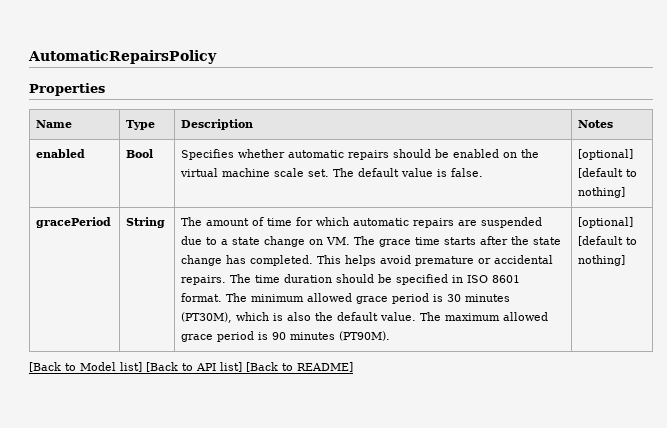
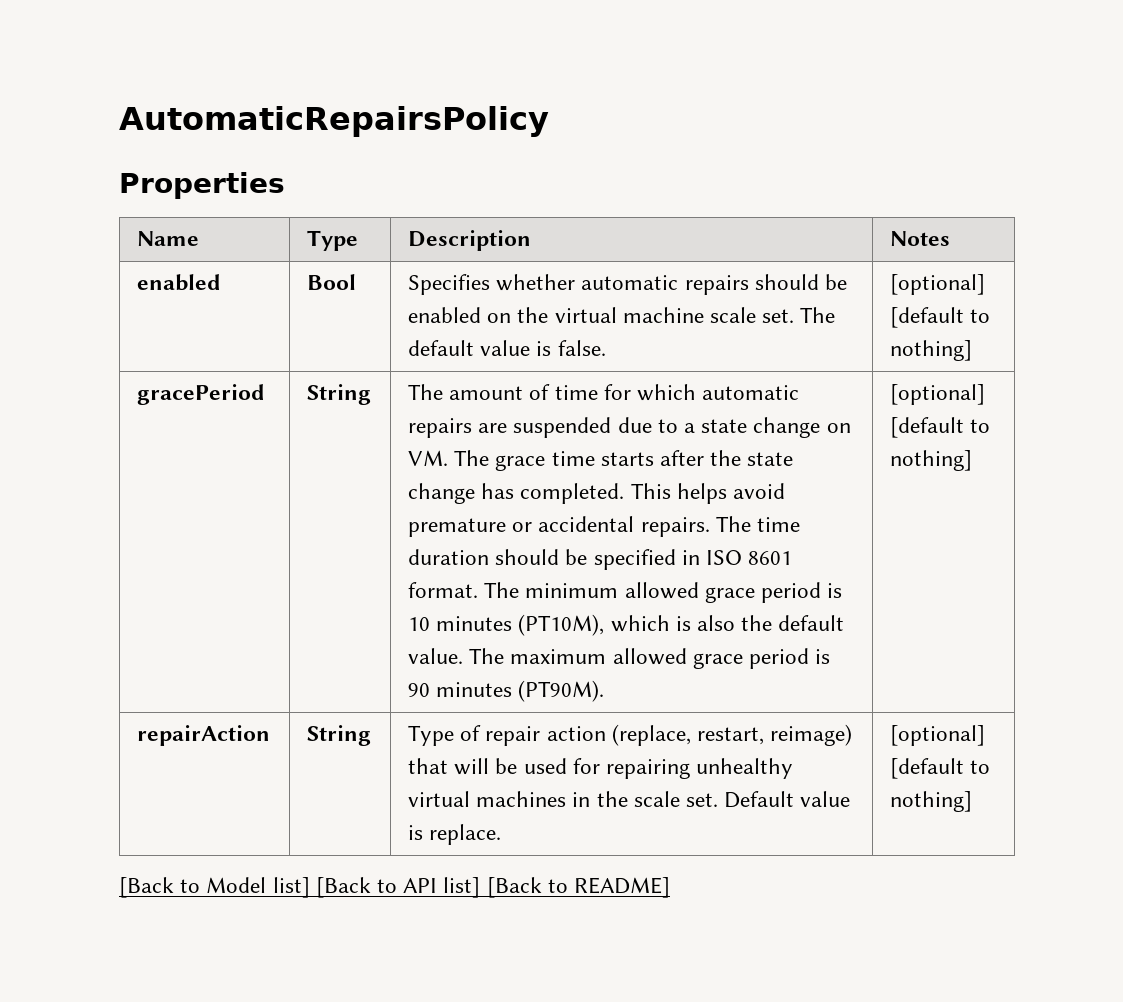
- The minimum allowed grace period is 30 minutes (PT30M), which is also the default value.
+ The minimum allowed grace period is 10 minutes (PT10M), which is also the default value.
+ repairAction | String | Type of repair action (replace, restart, reimage) that will be used for repairing unhealthy virtual machines in the scale set. Default value is replace. | [optional] [default to nothing]

